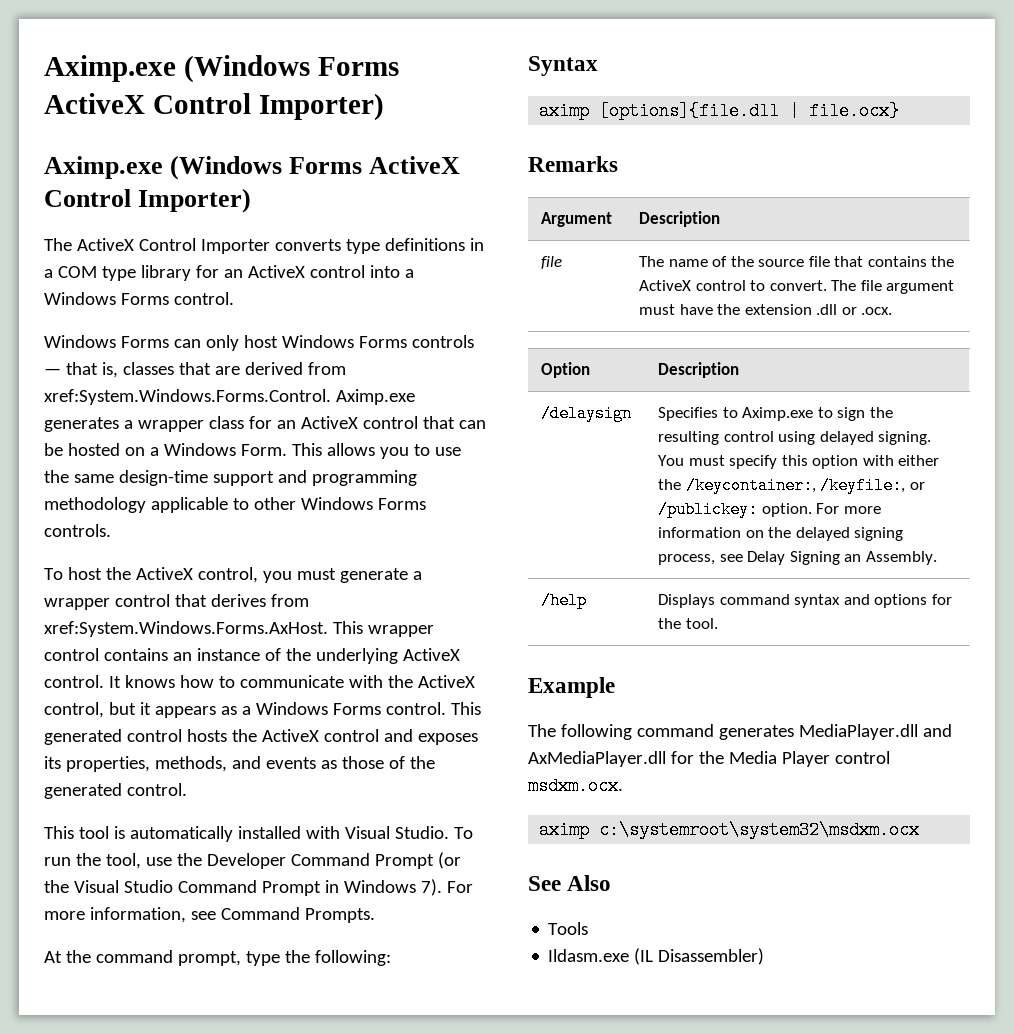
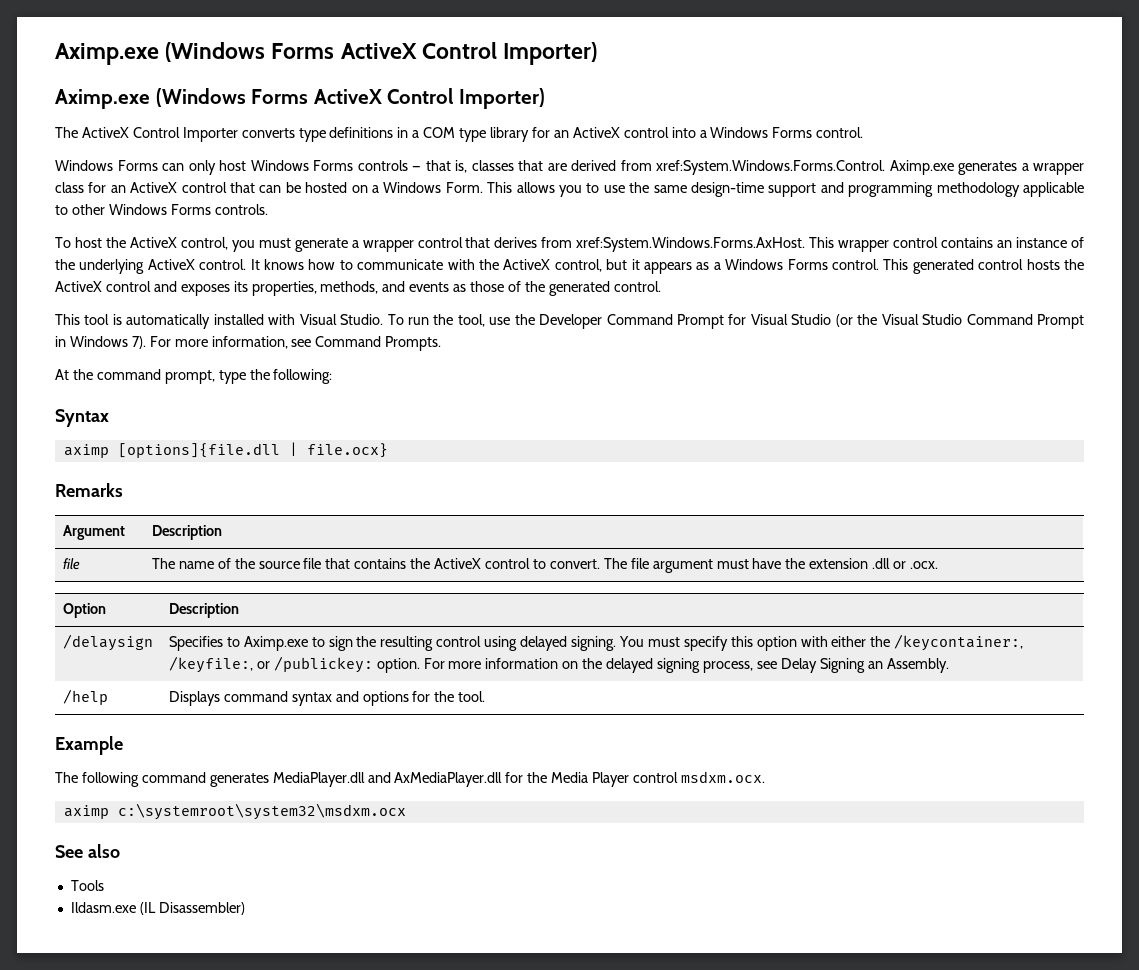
- To run the tool, use the Developer Command Prompt (or the Visual Studio Command Prompt in Windows 7).
+ To run the tool, use the Developer Command Prompt for Visual Studio (or the Visual Studio Command Prompt in Windows 7).
- See Also
+ See also

